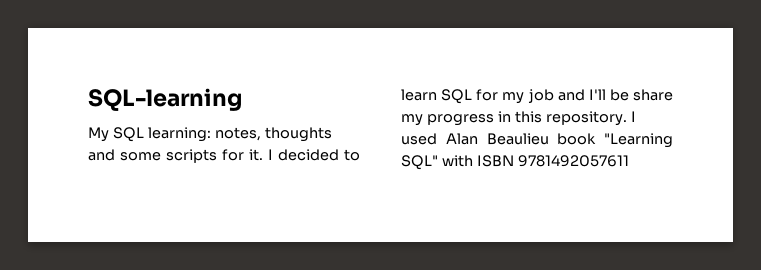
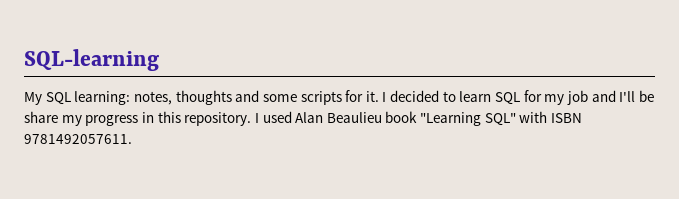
- I used Alan Beaulieu book "Learning SQL" with ISBN 9781492057611
+ I used Alan Beaulieu book "Learning SQL" with ISBN 9781492057611.

